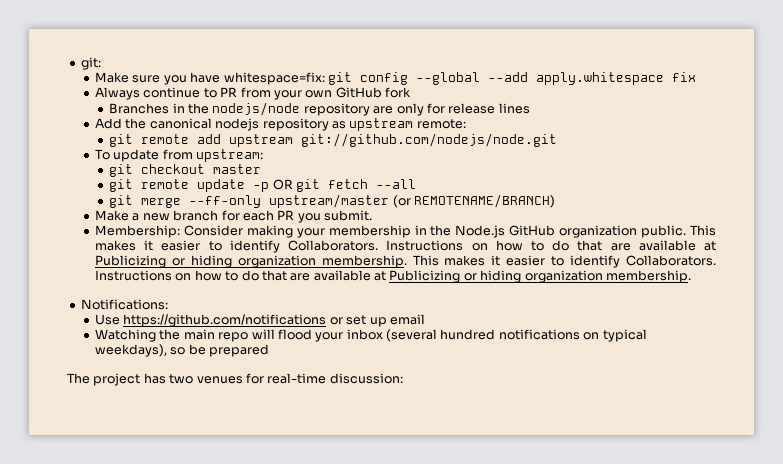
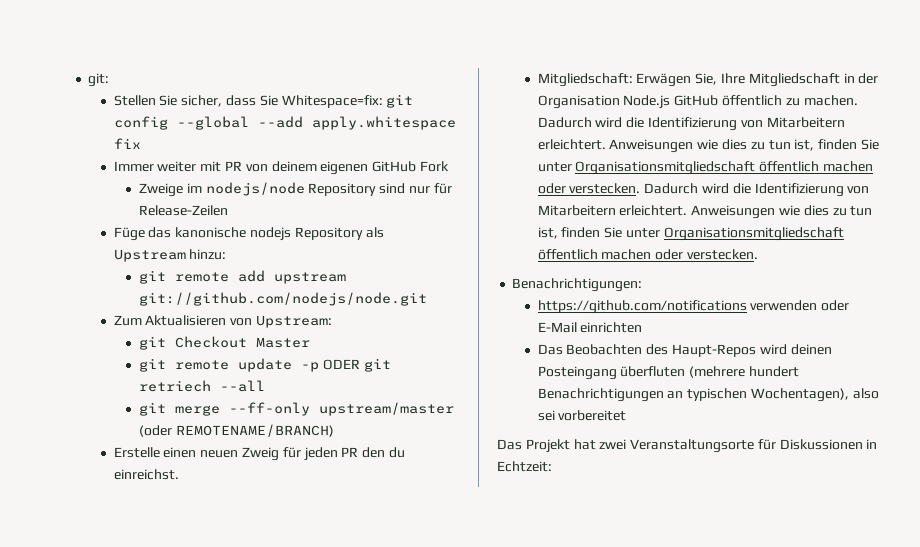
- Make sure you have whitespace=fix: git config --global --add apply.whitespace fix
+ Stellen Sie sicher, dass Sie Whitespace=fix: git config --global --add apply.whitespace fix
- Always continue to PR from your own GitHub fork
- Branches in the nodejs/node repository are only for release lines
- Add the canonical nodejs repository as upstream remote:
+ Immer weiter mit PR von deinem eigenen GitHub Fork
+ Zweige im nodejs/node Repository sind nur für Release-Zeilen
+ Füge das kanonische nodejs Repository als Upstream hinzu:
- To update from upstream:
- git checkout master
+ Zum Aktualisieren von Upstream:
+ git Checkout Master
- git remote update -p OR git fetch --all
+ git remote update -p ODER git retriech --all
- git merge --ff-only upstream/master (or REMOTENAME/BRANCH)
+ git merge --ff-only upstream/master (oder REMOTENAME/BRANCH)
- Make a new branch for each PR you submit.
- Membership: Consider making your membership in the Node.js GitHub organization public. This makes it easier to identify Collaborators. Instructions on how to do that are available at Publicizing or hiding organization membership. This makes it easier to identify Collaborators. Instructions on how to do that are available at Publicizing or hiding organization membership.
- Notifications:
- Use https://github.com/notifications or set up email
- Watching the main repo will flood your inbox (several hundred notifications on typical weekdays), so be prepared
- The project has two venues for real-time discussion:
+ Erstelle einen neuen Zweig für jeden PR den du einreichst.
+ Mitgliedschaft: Erwägen Sie, Ihre Mitgliedschaft in der Organisation Node.js GitHub öffentlich zu machen. Dadurch wird die Identifizierung von Mitarbeitern erleichtert. Anweisungen wie dies zu tun ist, finden Sie unter Organisationsmitgliedschaft öffentlich machen oder verstecken. Dadurch wird die Identifizierung von Mitarbeitern erleichtert. Anweisungen wie dies zu tun ist, finden Sie unter Organisationsmitgliedschaft öffentlich machen oder verstecken.
+ Benachrichtigungen:
+ https://github.com/notifications verwenden oder E-Mail einrichten
+ Das Beobachten des Haupt-Repos wird deinen Posteingang überfluten (mehrere hundert Benachrichtigungen an typischen Wochentagen), also sei vorbereitet
+ Das Projekt hat zwei Veranstaltungsorte für Diskussionen in Echtzeit:

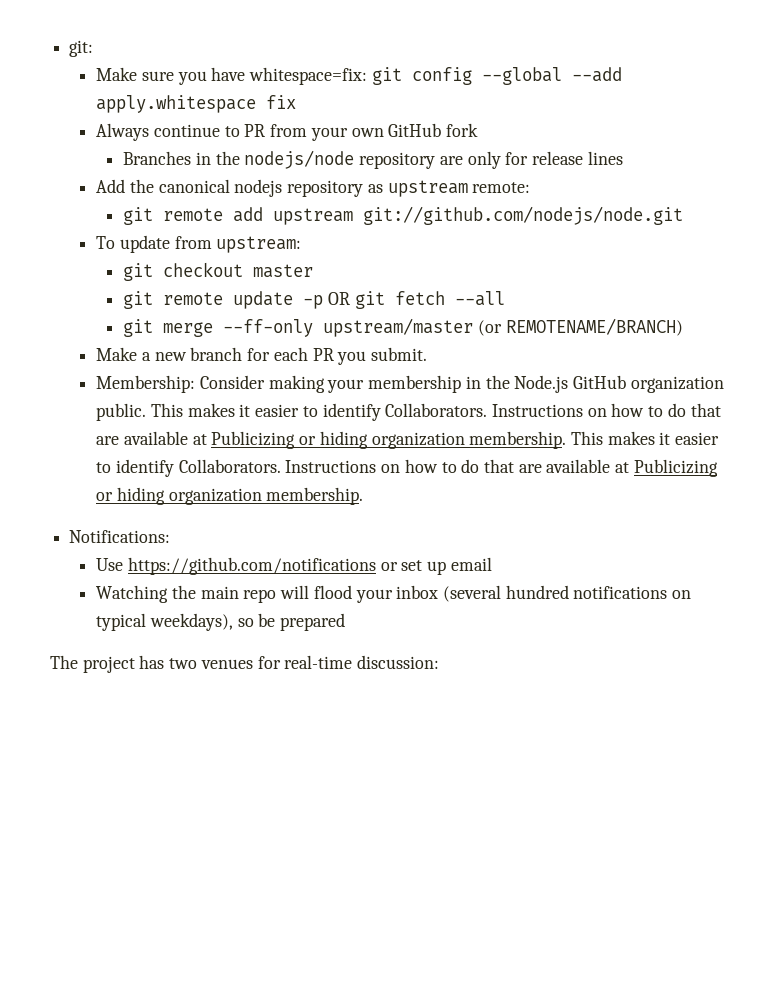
- Stellen Sie sicher, dass Sie Whitespace=fix: git config --global --add apply.whitespace fix
+ Make sure you have whitespace=fix: git config --global --add apply.whitespace fix
- Immer weiter mit PR von deinem eigenen GitHub Fork
- Zweige im nodejs/node Repository sind nur für Release-Zeilen
- Füge das kanonische nodejs Repository als Upstream hinzu:
+ Always continue to PR from your own GitHub fork
+ Branches in the nodejs/node repository are only for release lines
+ Add the canonical nodejs repository as upstream remote:
- Zum Aktualisieren von Upstream:
- git Checkout Master
+ To update from upstream:
+ git checkout master
- git remote update -p ODER git retriech --all
+ git remote update -p OR git fetch --all
- git merge --ff-only upstream/master (oder REMOTENAME/BRANCH)
+ git merge --ff-only upstream/master (or REMOTENAME/BRANCH)
- Erstelle einen neuen Zweig für jeden PR den du einreichst.
- Mitgliedschaft: Erwägen Sie, Ihre Mitgliedschaft in der Organisation Node.js GitHub öffentlich zu machen. Dadurch wird die Identifizierung von Mitarbeitern erleichtert. Anweisungen wie dies zu tun ist, finden Sie unter Organisationsmitgliedschaft öffentlich machen oder verstecken. Dadurch wird die Identifizierung von Mitarbeitern erleichtert. Anweisungen wie dies zu tun ist, finden Sie unter Organisationsmitgliedschaft öffentlich machen oder verstecken.
- Benachrichtigungen:
- https://github.com/notifications verwenden oder E-Mail einrichten
- Das Beobachten des Haupt-Repos wird deinen Posteingang überfluten (mehrere hundert Benachrichtigungen an typischen Wochentagen), also sei vorbereitet
- Das Projekt hat zwei Veranstaltungsorte für Diskussionen in Echtzeit:
+ Make a new branch for each PR you submit.
+ Membership: Consider making your membership in the Node.js GitHub organization public. This makes it easier to identify Collaborators. Instructions on how to do that are available at Publicizing or hiding organization membership. This makes it easier to identify Collaborators. Instructions on how to do that are available at Publicizing or hiding organization membership.
+ Notifications:
+ Use https://github.com/notifications or set up email
+ Watching the main repo will flood your inbox (several hundred notifications on typical weekdays), so be prepared
+ The project has two venues for real-time discussion:

